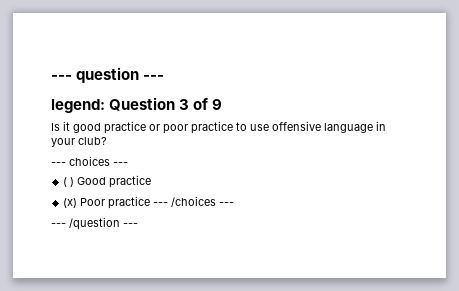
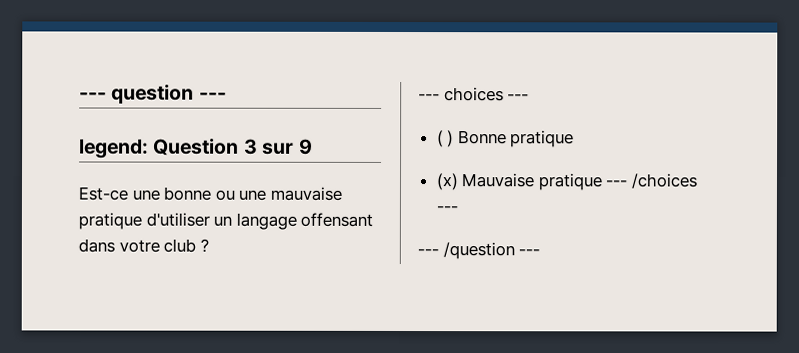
- legend: Question 3 of 9
+ legend: Question 3 sur 9
- Is it good practice or poor practice to use offensive language in your club?
+ Est-ce une bonne ou une mauvaise pratique d'utiliser un langage offensant dans votre club ?
- ( ) Good practice
+ ( ) Bonne pratique
- (x) Poor practice --- /choices ---
+ (x) Mauvaise pratique --- /choices ---

